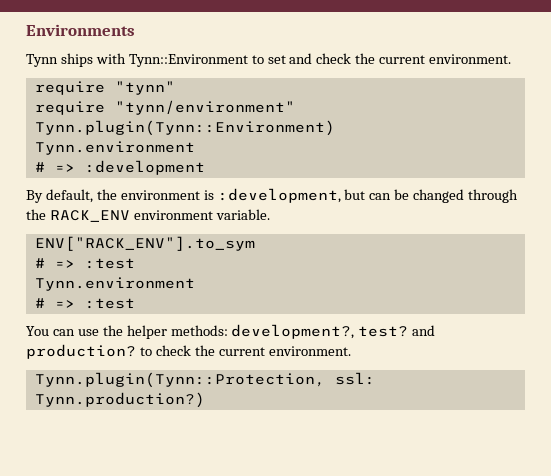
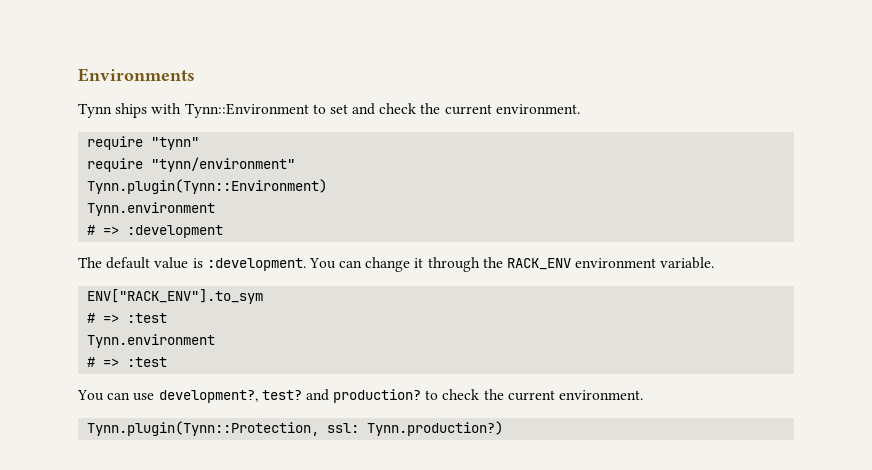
- By default, the environment is :development, but can be changed through the RACK_ENV environment variable.
+ The default value is :development. You can change it through the RACK_ENV environment variable.
- You can use the helper methods: development?, test? and production? to check the current environment.
+ You can use development?, test? and production? to check the current environment.

